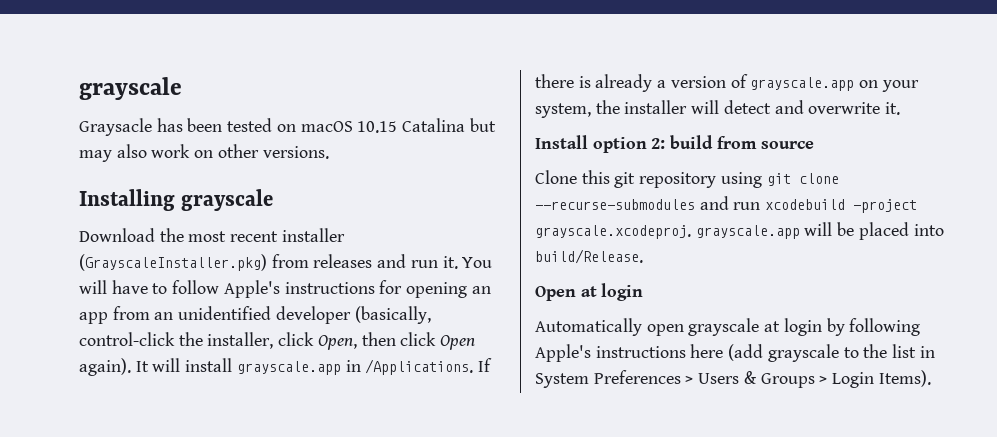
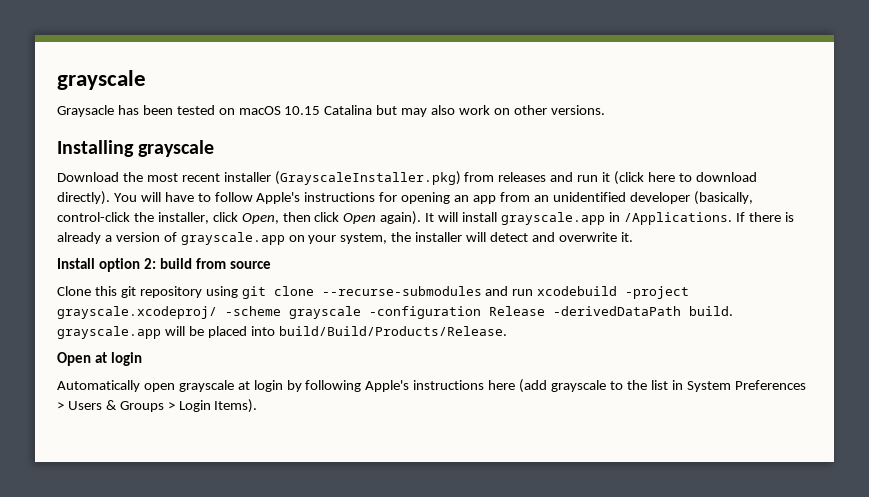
- Download the most recent installer (GrayscaleInstaller.pkg) from releases and run it.
+ Download the most recent installer (GrayscaleInstaller.pkg) from releases and run it (click here to download directly).
- Clone this git repository using git clone --recurse-submodules and run xcodebuild -project grayscale.xcodeproj. grayscale.app will be placed into build/Release.
+ Clone this git repository using git clone --recurse-submodules and run xcodebuild -project grayscale.xcodeproj/ -scheme grayscale -configuration Release -derivedDataPath build. grayscale.app will be placed into build/Build/Products/Release.

